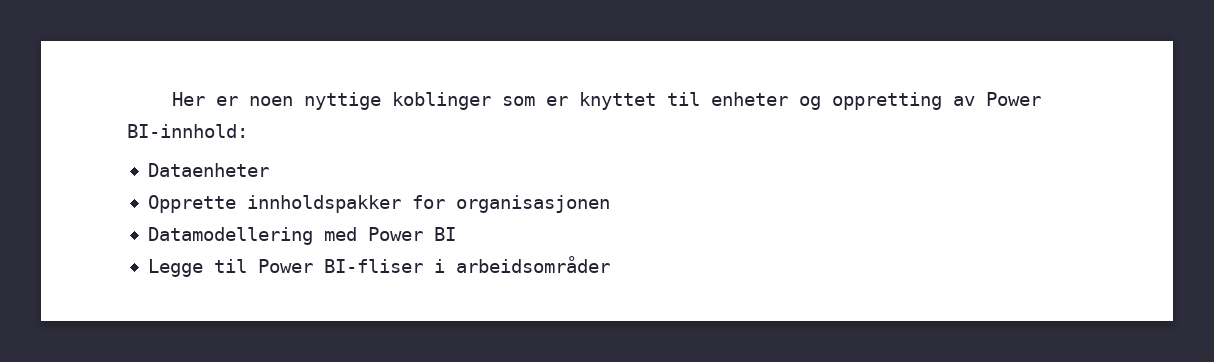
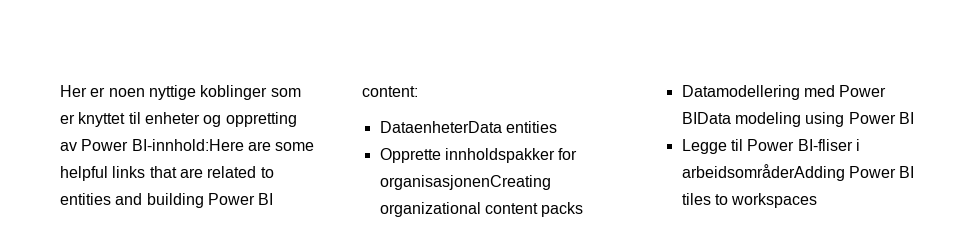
- Her er noen nyttige koblinger som er knyttet til enheter og oppretting av Power BI-innhold:
- Dataenheter
+ Her er noen nyttige koblinger som er knyttet til enheter og oppretting av Power BI-innhold:Here are some helpful links that are related to entities and building Power BI content:
+ DataenheterData entities
- Opprette innholdspakker for organisasjonen
+ Opprette innholdspakker for organisasjonenCreating organizational content packs
- Datamodellering med Power BI
+ Datamodellering med Power BIData modeling using Power BI
- Legge til Power BI-fliser i arbeidsområder
+ Legge til Power BI-fliser i arbeidsområderAdding Power BI tiles to workspaces

